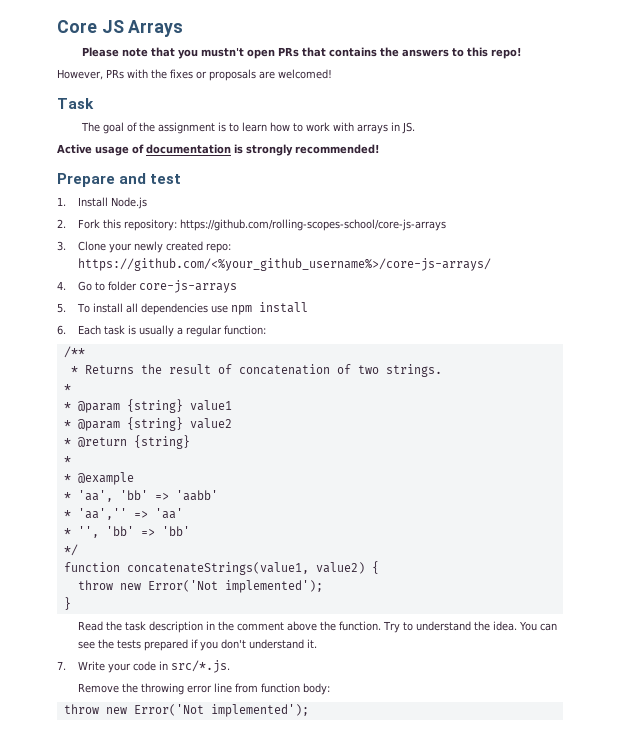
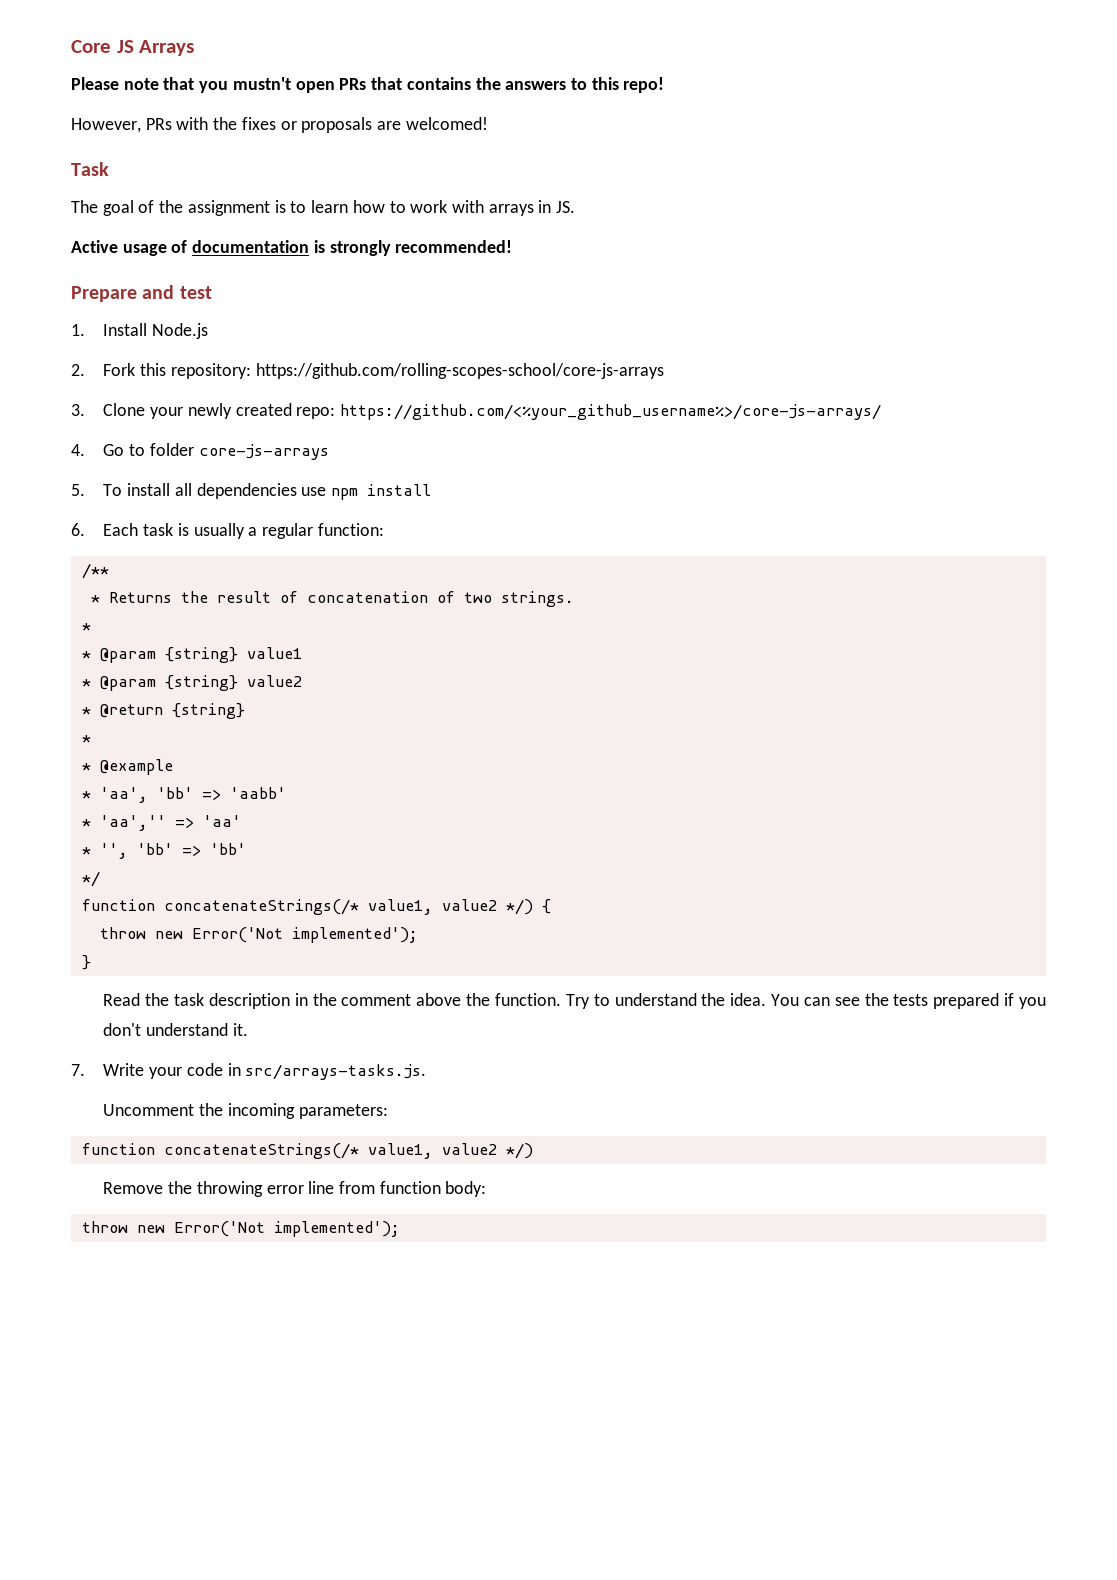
- function concatenateStrings(value1, value2) {
+ function concatenateStrings(/* value1, value2 */) {
- 7. Write your code in src/*.js.
+ 7. Write your code in src/arrays-tasks.js.
+ Uncomment the incoming parameters:
+ function concatenateStrings(/* value1, value2 */)

